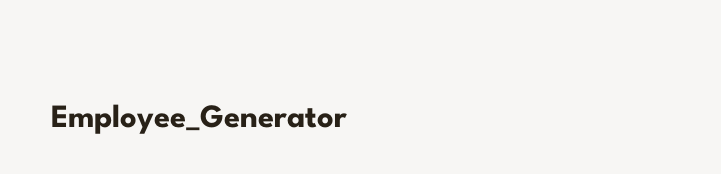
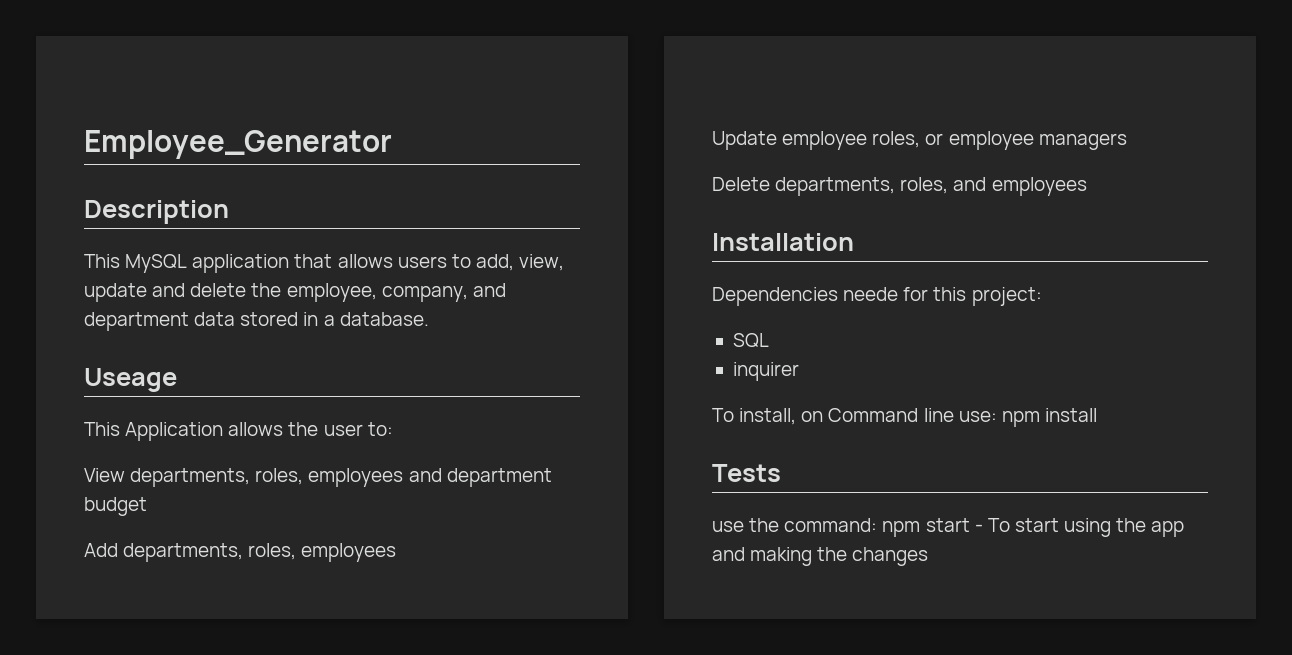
+ Description
+ This MySQL application that allows users to add, view, update and delete the employee, company, and department data stored in a database.
+ Useage
+ This Application allows the user to:
+ View departments, roles, employees and department budget
+ Add departments, roles, employees
+ Update employee roles, or employee managers
+ Delete departments, roles, and employees
+ Installation
+ Dependencies neede for this project:
+ SQL
+ inquirer
+ To install, on Command line use: npm install
+ Tests
+ use the command: npm start - To start using the app and making the changes

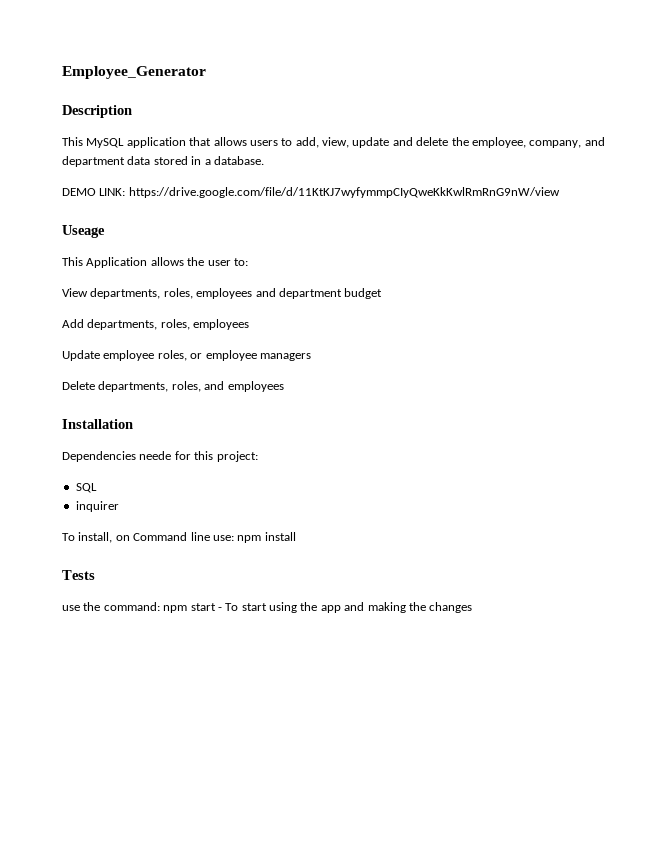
+ DEMO LINK: https://drive.google.com/file/d/11KtKJ7wyfymmpCIyQweKkKwlRmRnG9nW/view

